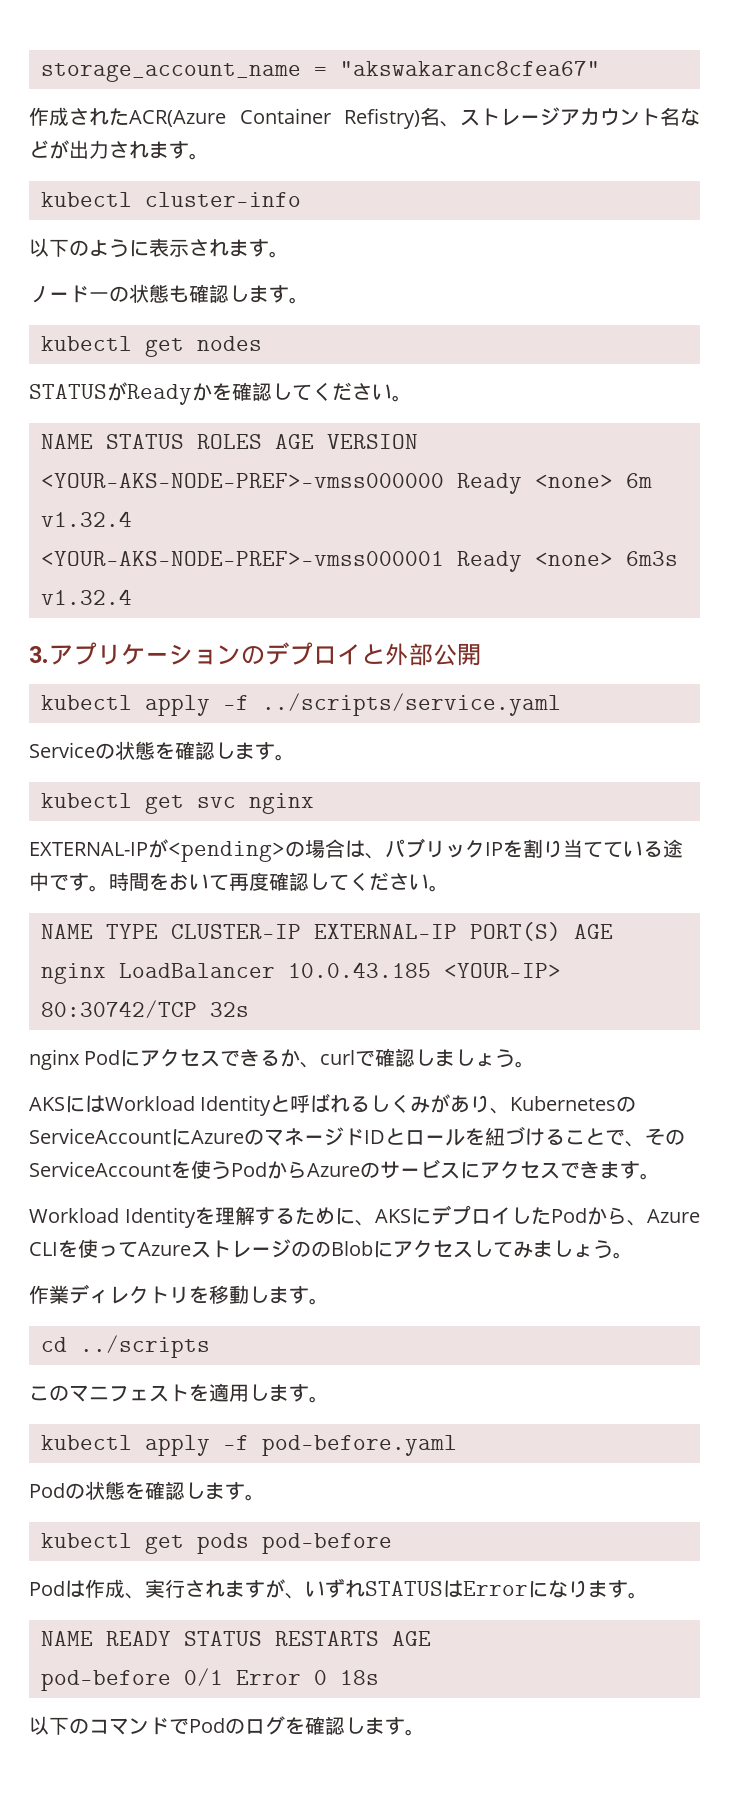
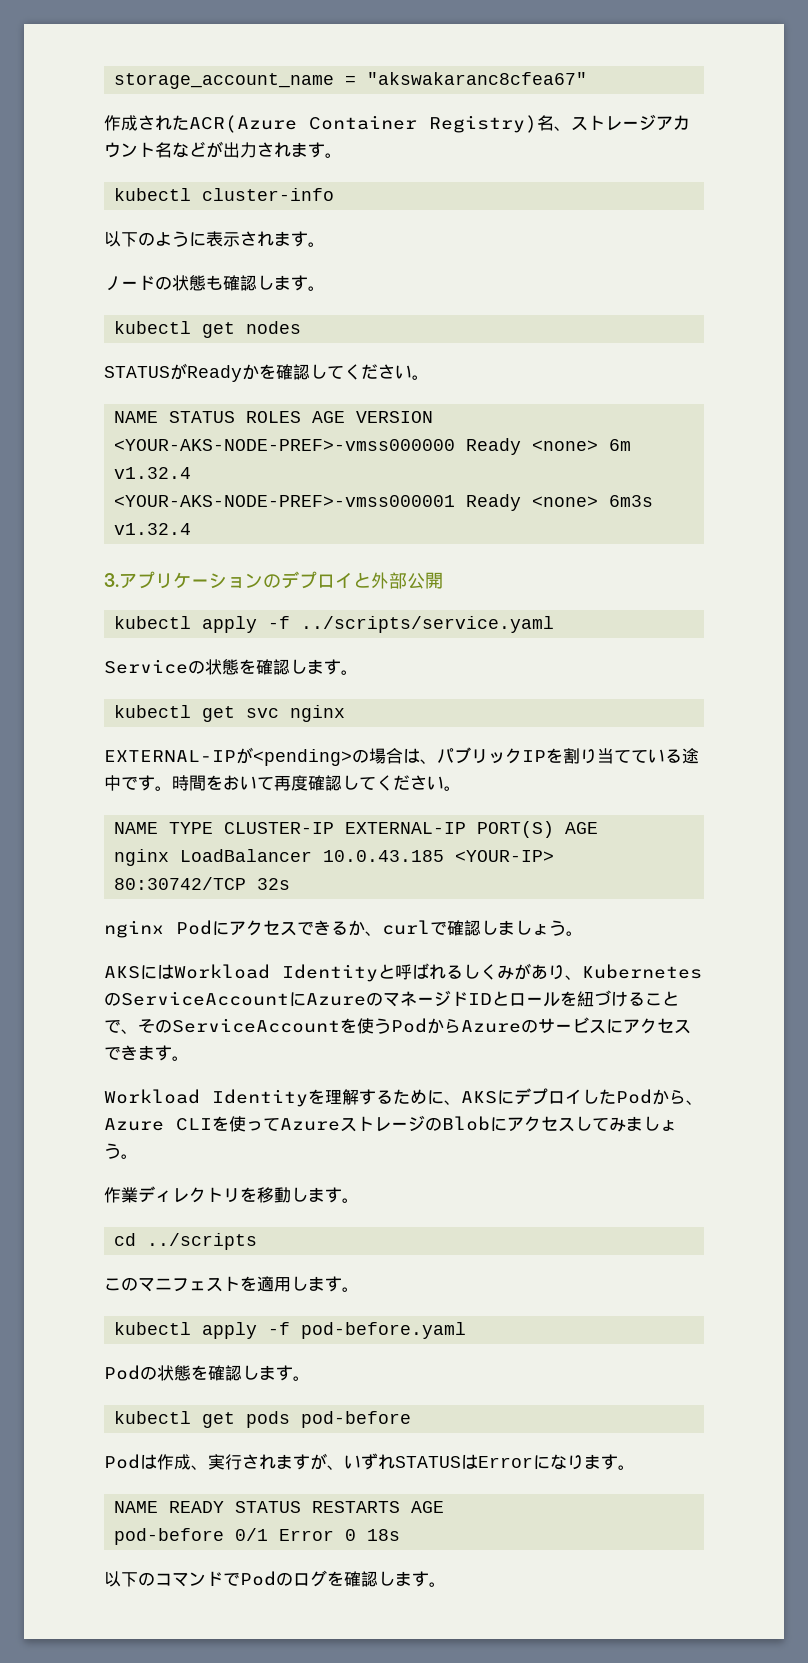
- 作成されたACR(Azure Container Refistry)名、ストレージアカウント名などが出力されます。
+ 作成されたACR(Azure Container Registry)名、ストレージアカウント名などが出力されます。
- ノード一の状態も確認します。
+ ノードの状態も確認します。
- Workload Identityを理解するために、AKSにデプロイしたPodから、Azure CLIを使ってAzureストレージののBlobにアクセスしてみましょう。
+ Workload Identityを理解するために、AKSにデプロイしたPodから、Azure CLIを使ってAzureストレージのBlobにアクセスしてみましょう。

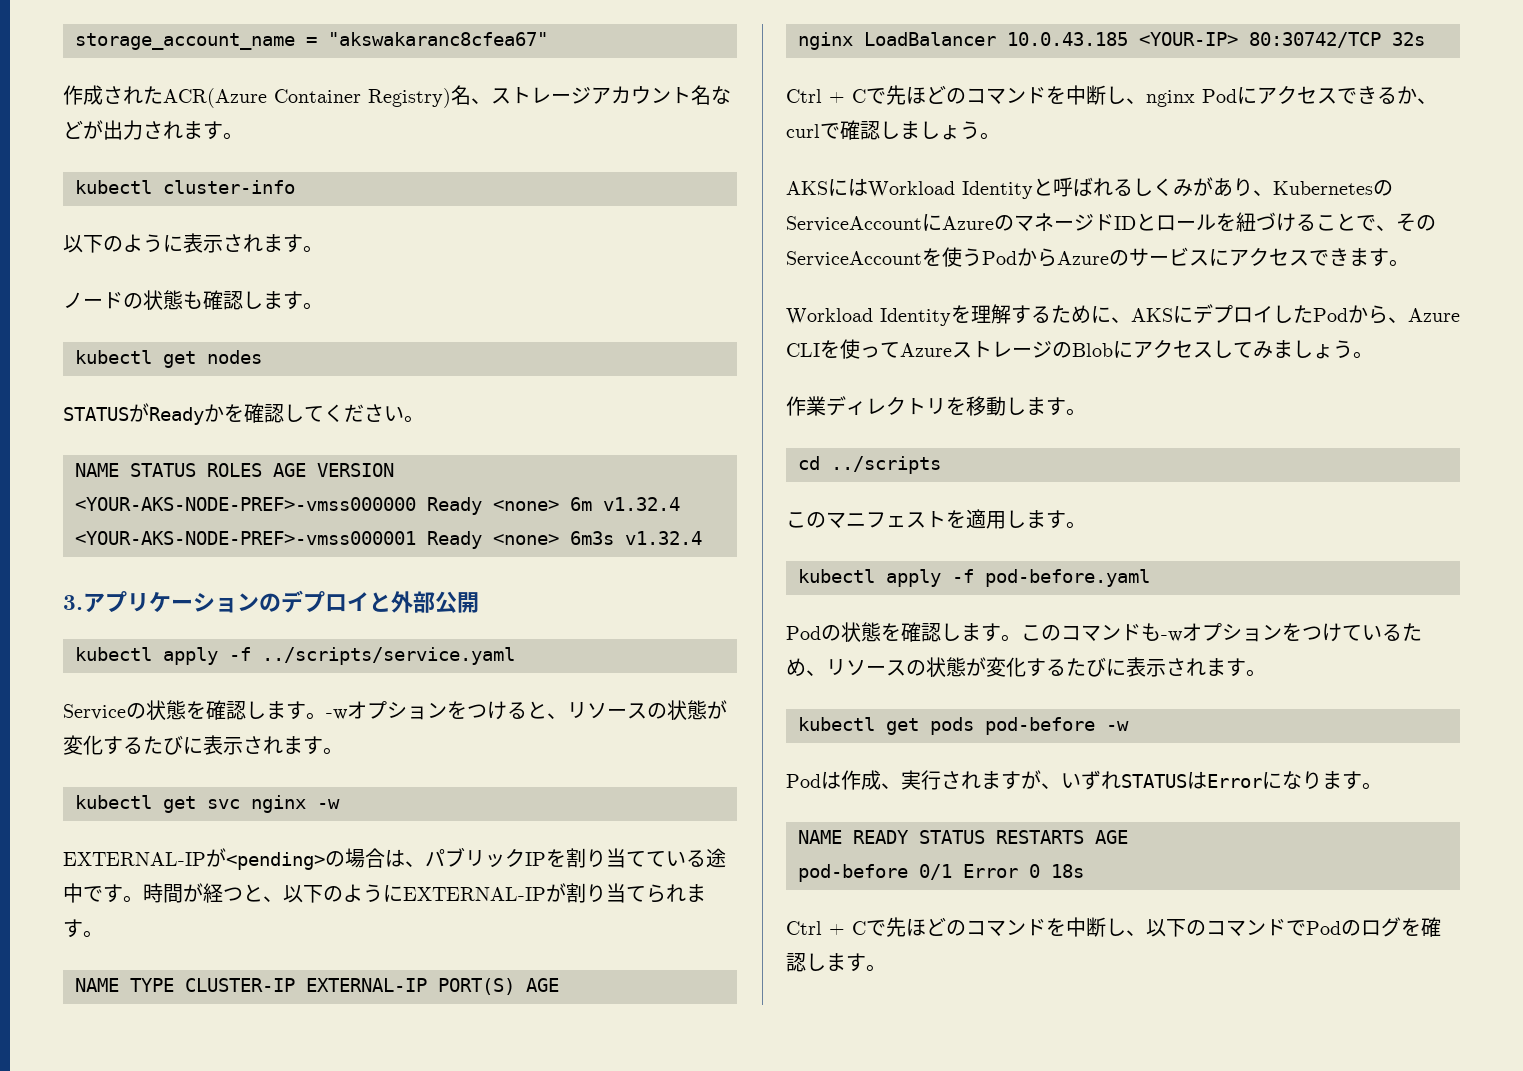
+ -wオプションをつけると、リソースの状態が変化するたびに表示されます。
- kubectl get svc nginx
+ kubectl get svc nginx -w
- 時間をおいて再度確認してください。
+ 時間が経つと、以下のようにEXTERNAL-IPが割り当てられます。
- nginx Podにアクセスできるか、curlで確認しましょう。
+ Ctrl + Cで先ほどのコマンドを中断し、nginx Podにアクセスできるか、curlで確認しましょう。
+ このコマンドも-wオプションをつけているため、リソースの状態が変化するたびに表示されます。
- kubectl get pods pod-before
+ kubectl get pods pod-before -w
- 以下のコマンドでPodのログを確認します。
+ Ctrl + Cで先ほどのコマンドを中断し、以下のコマンドでPodのログを確認します。

